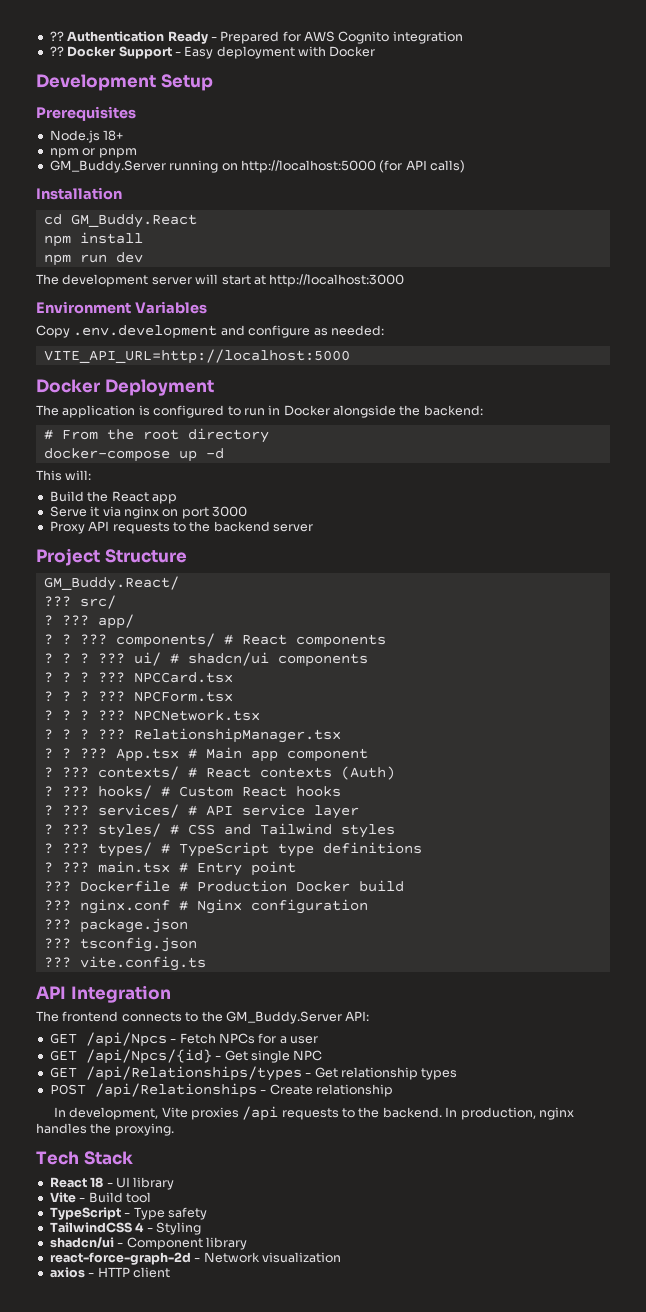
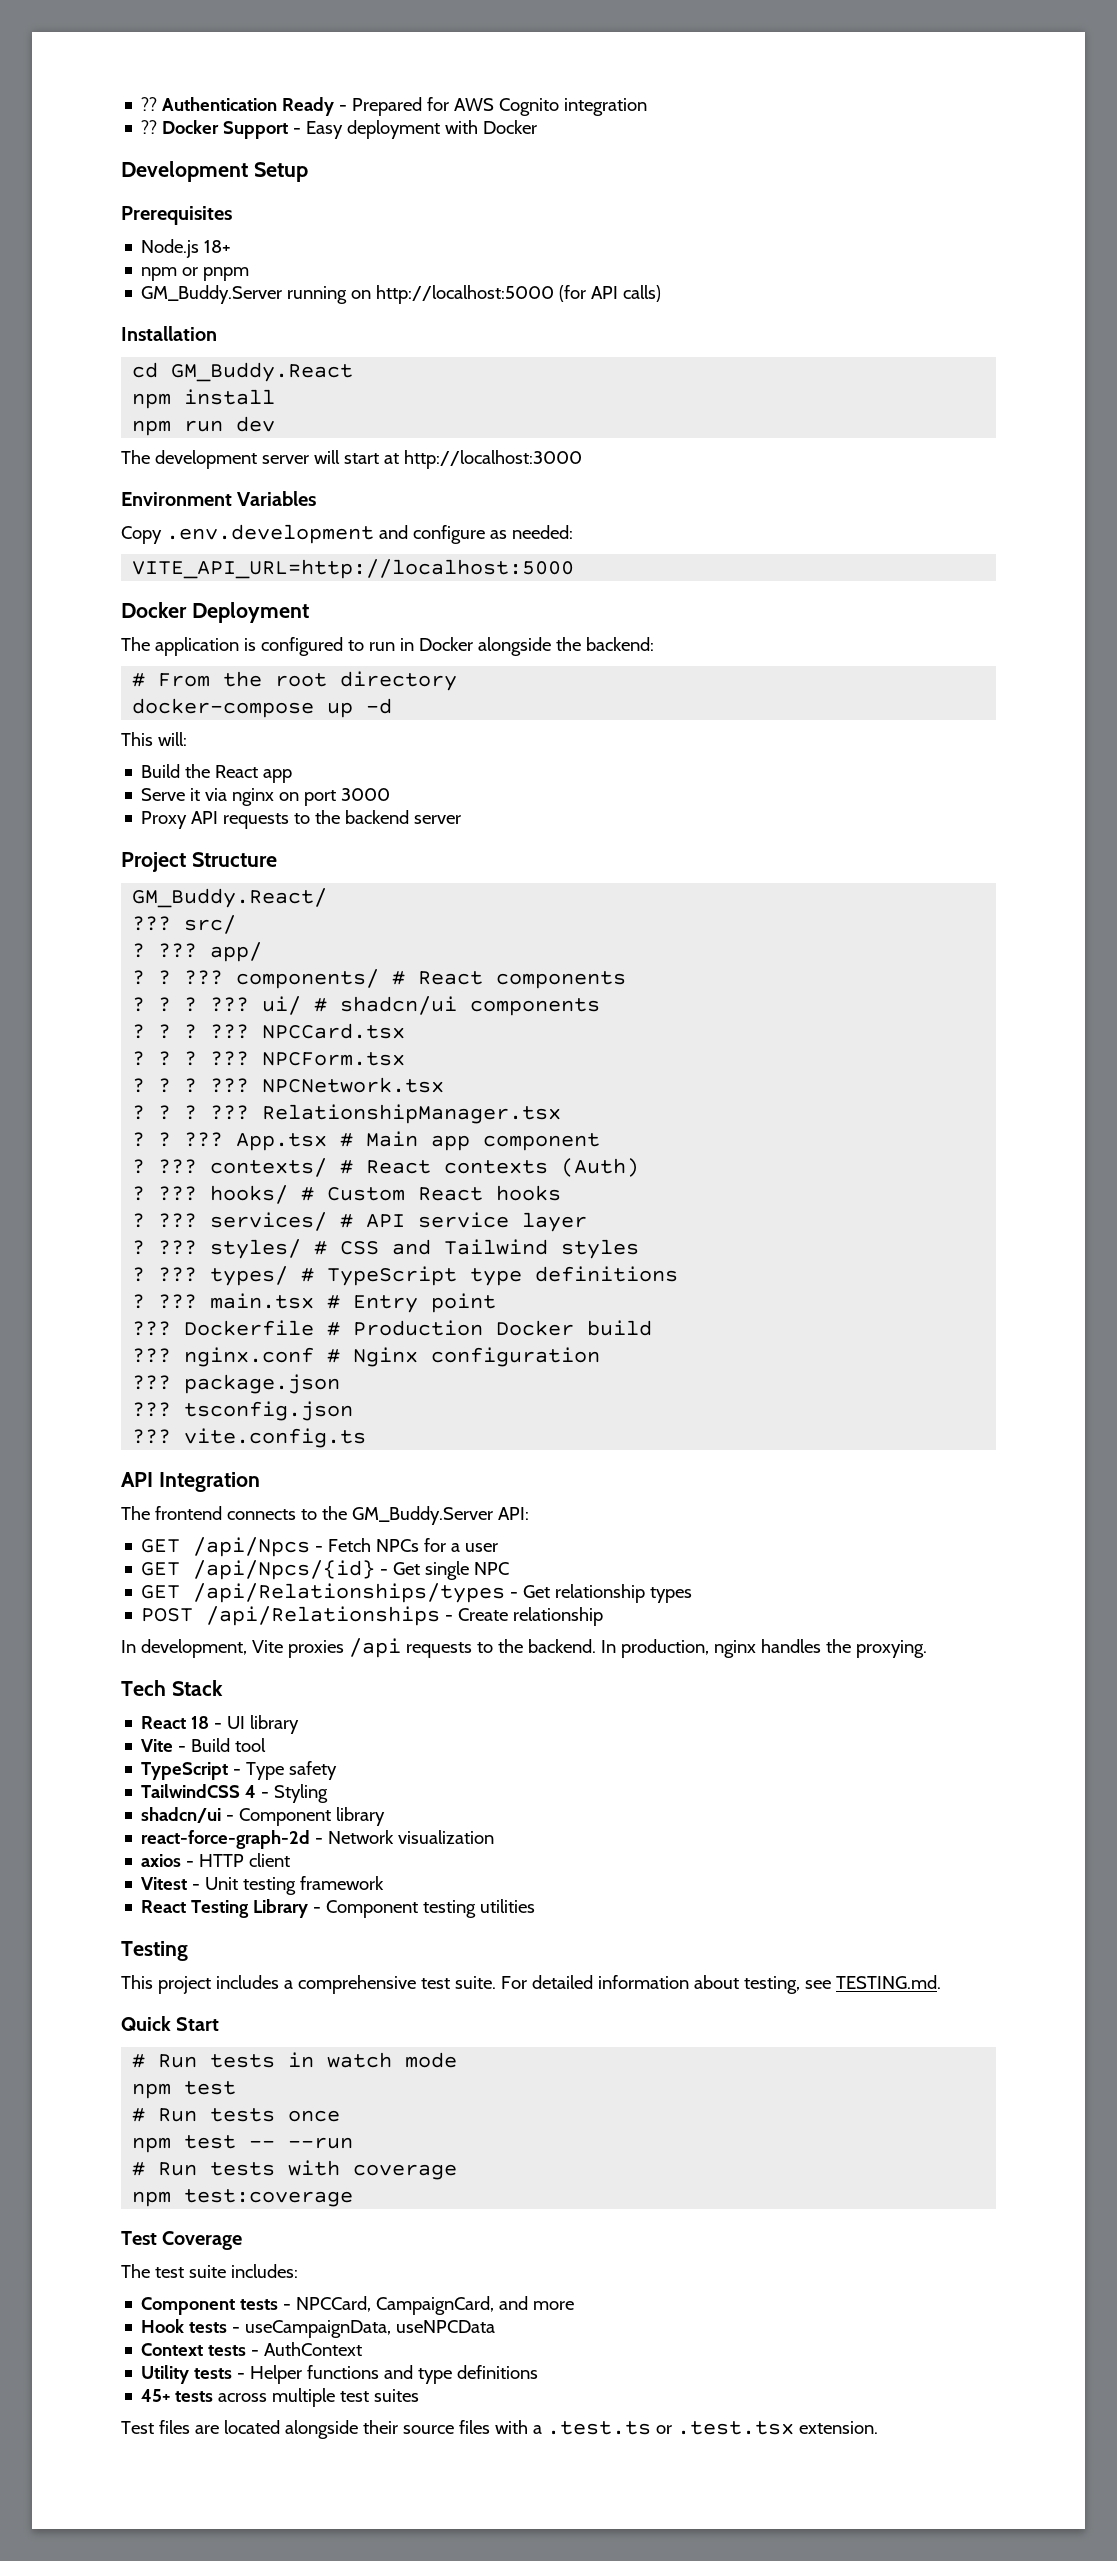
+ Vitest - Unit testing framework
+ React Testing Library - Component testing utilities
+ Testing
+ This project includes a comprehensive test suite. For detailed information about testing, see TESTING.md.
+ Quick Start
+ # Run tests in watch mode
+ npm test
+ # Run tests once
+ npm test -- --run
+ # Run tests with coverage
+ npm test:coverage
+ Test Coverage
+ The test suite includes:
+ Component tests - NPCCard, CampaignCard, and more
+ Hook tests - useCampaignData, useNPCData
+ Context tests - AuthContext
+ Utility tests - Helper functions and type definitions
+ 45+ tests across multiple test suites
+ Test files are located alongside their source files with a .test.ts or .test.tsx extension.

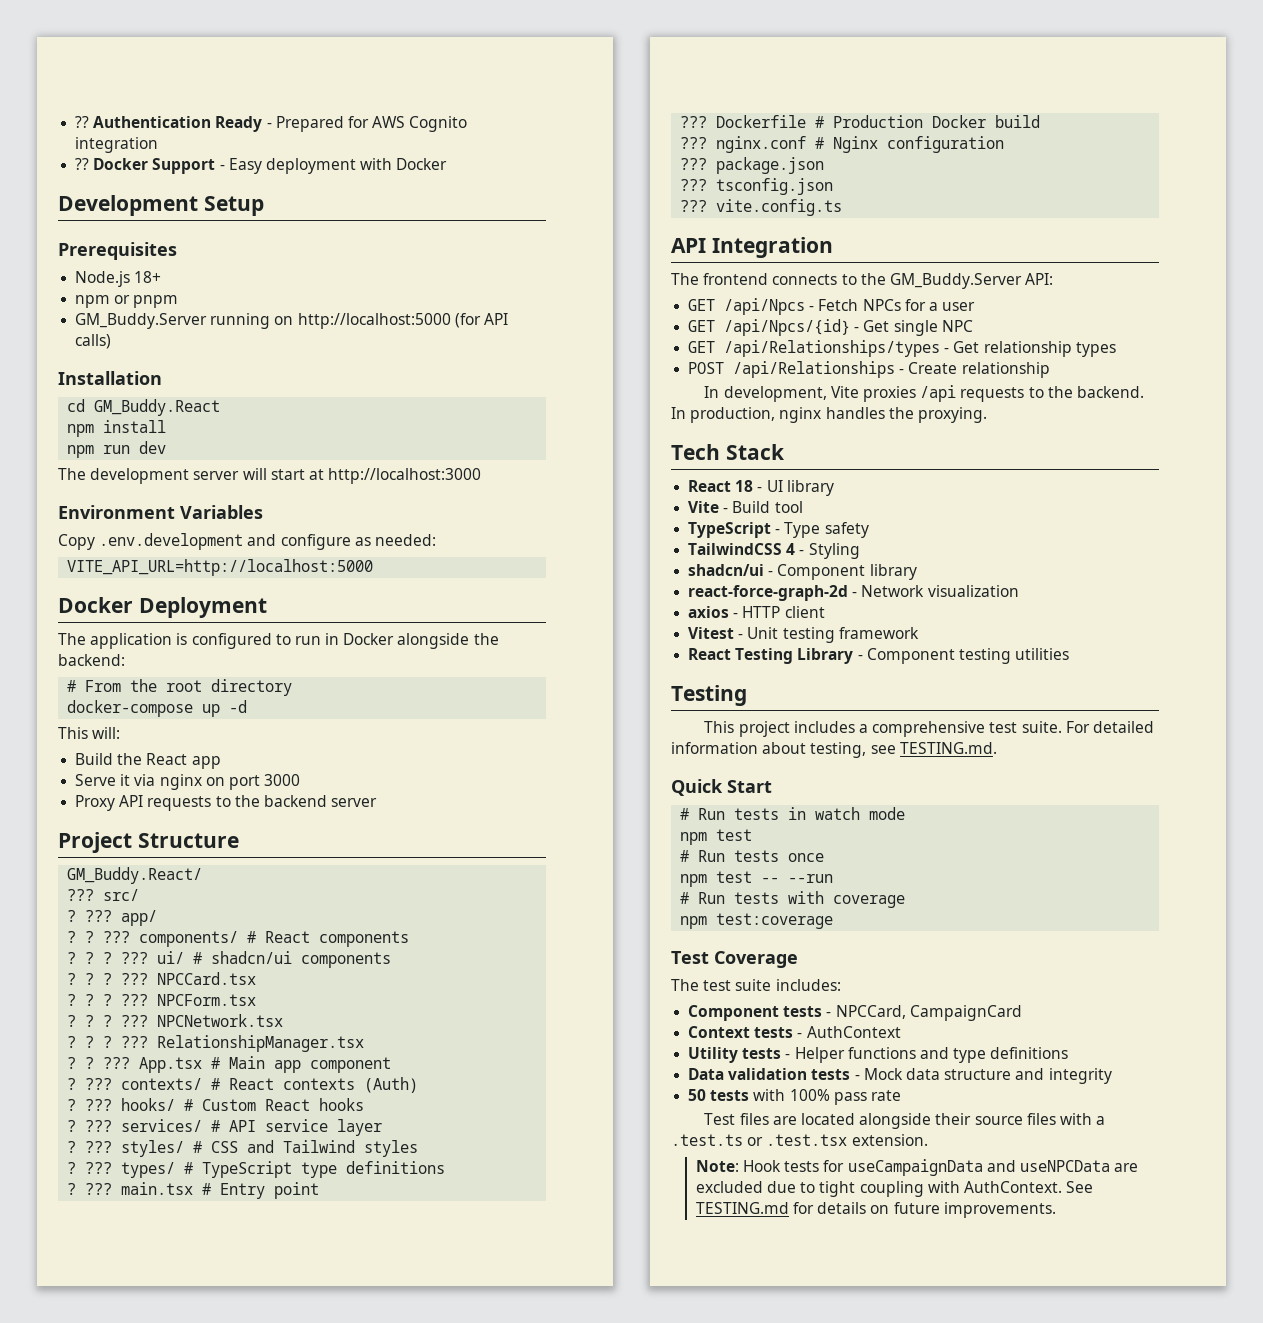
- Component tests - NPCCard, CampaignCard, and more
- Hook tests - useCampaignData, useNPCData
+ Component tests - NPCCard, CampaignCard
- 45+ tests across multiple test suites
+ Data validation tests - Mock data structure and integrity
+ 50 tests with 100% pass rate
+ Note: Hook tests for useCampaignData and useNPCData are excluded due to tight coupling with AuthContext. See TESTING.md for details on future improvements.

